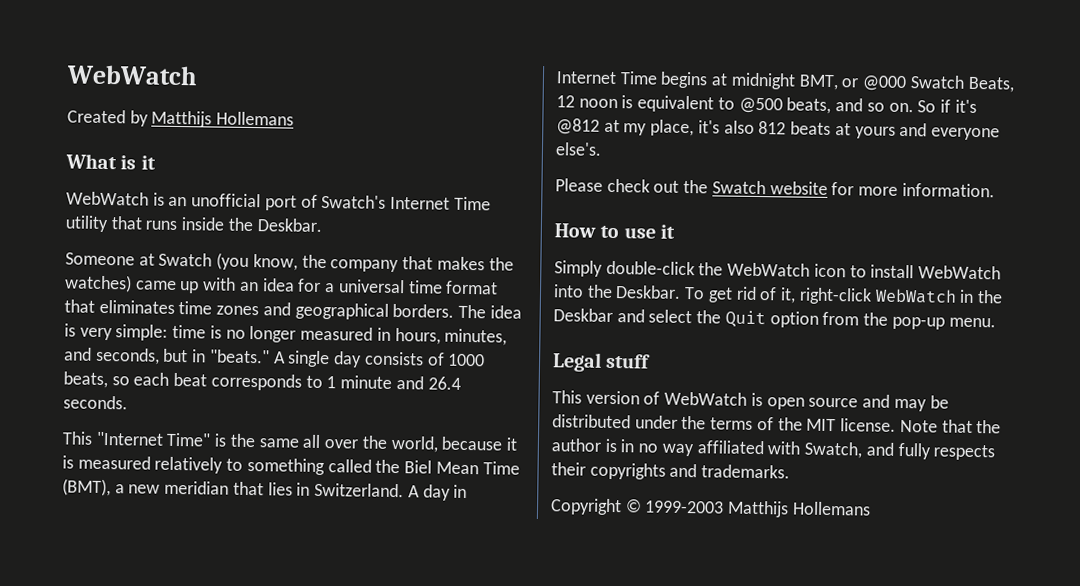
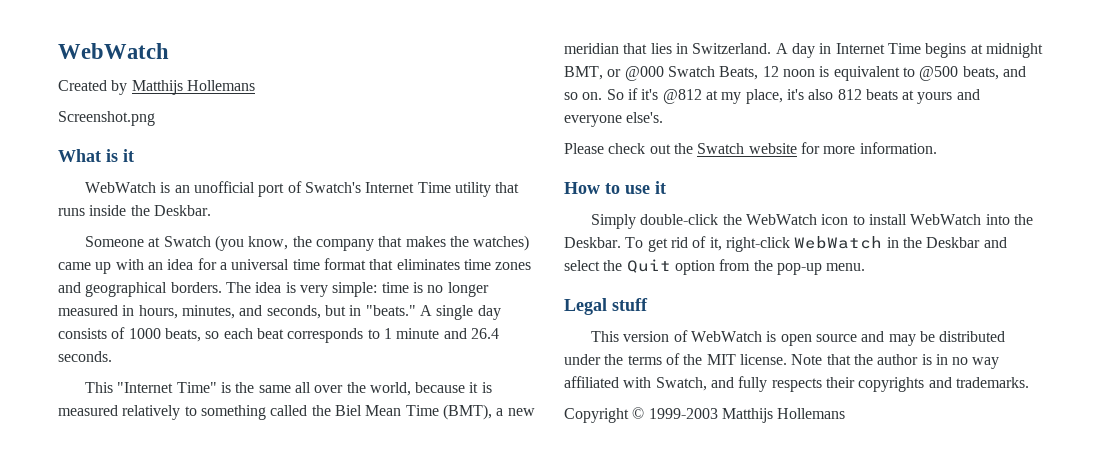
+ Screenshot.png

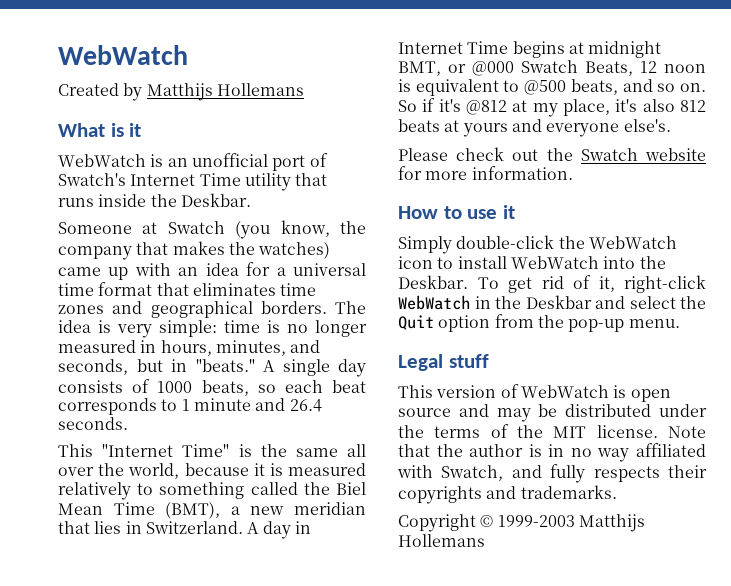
- Screenshot.png

